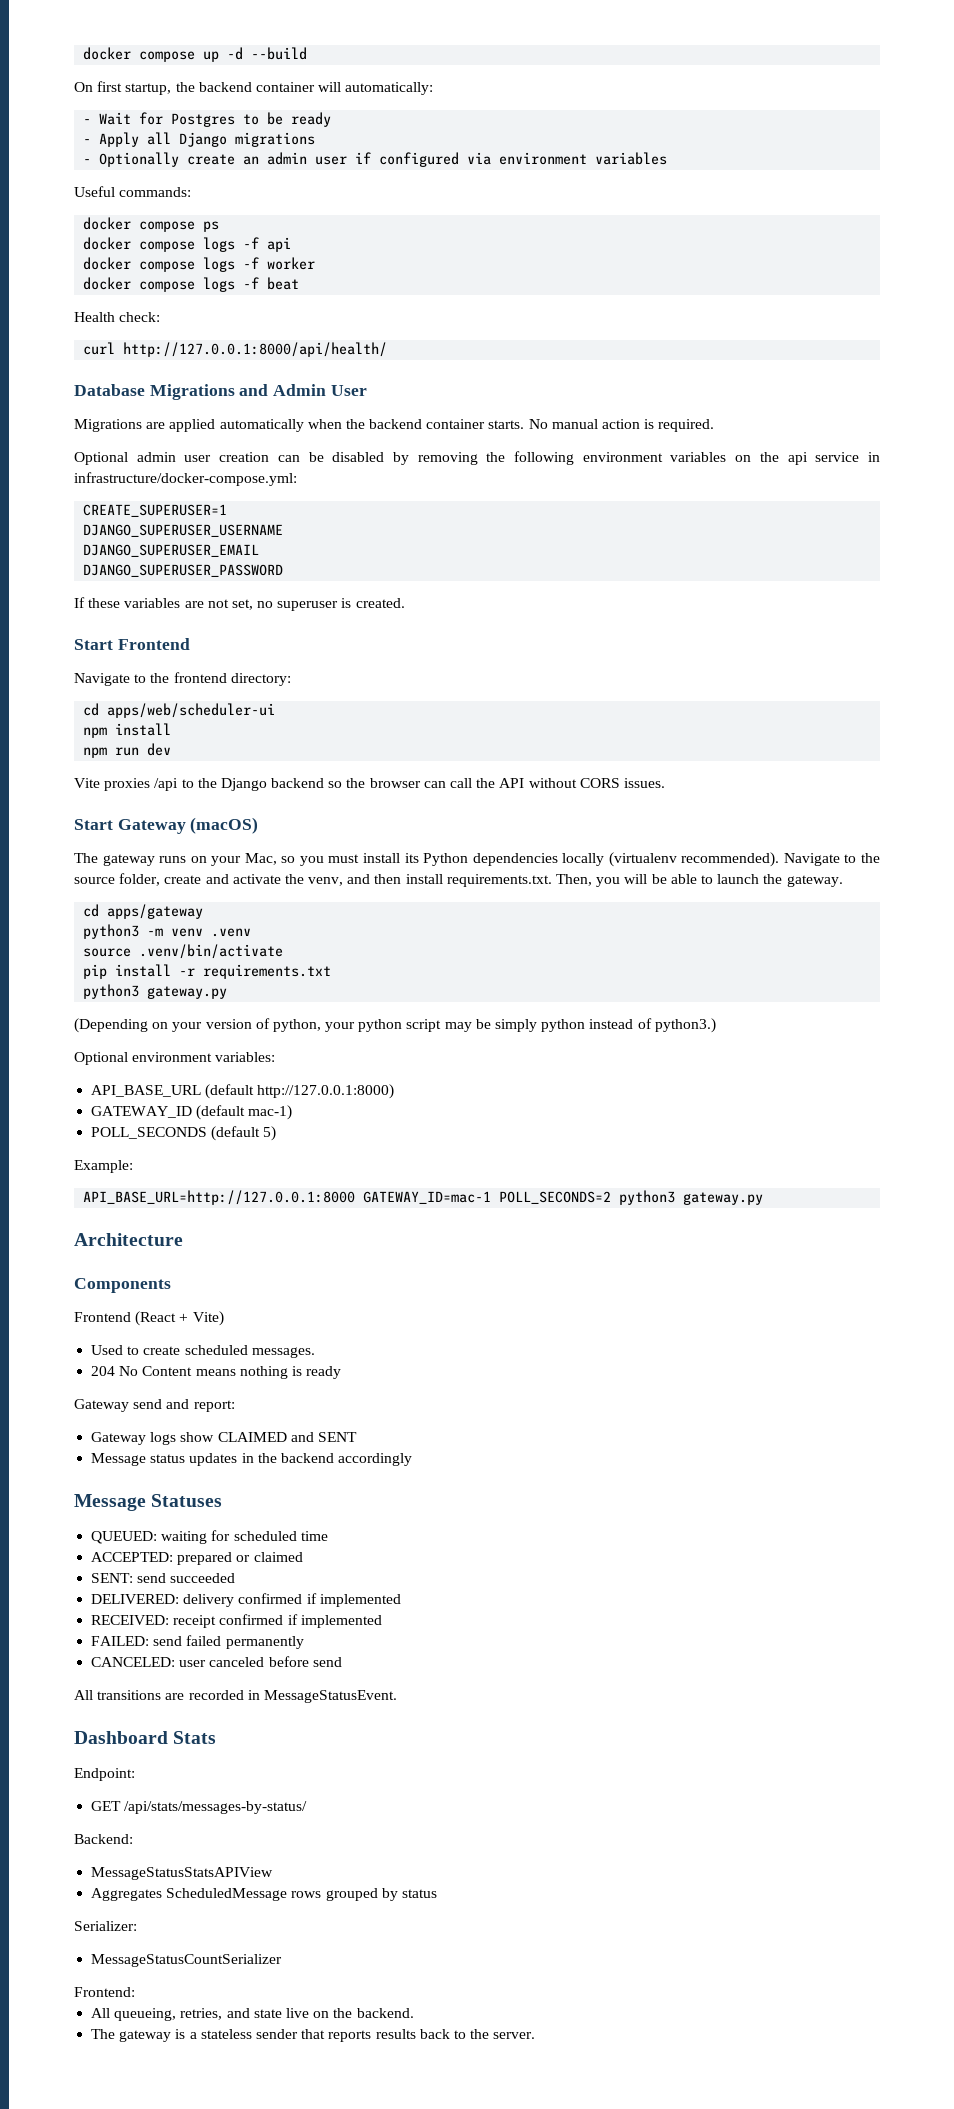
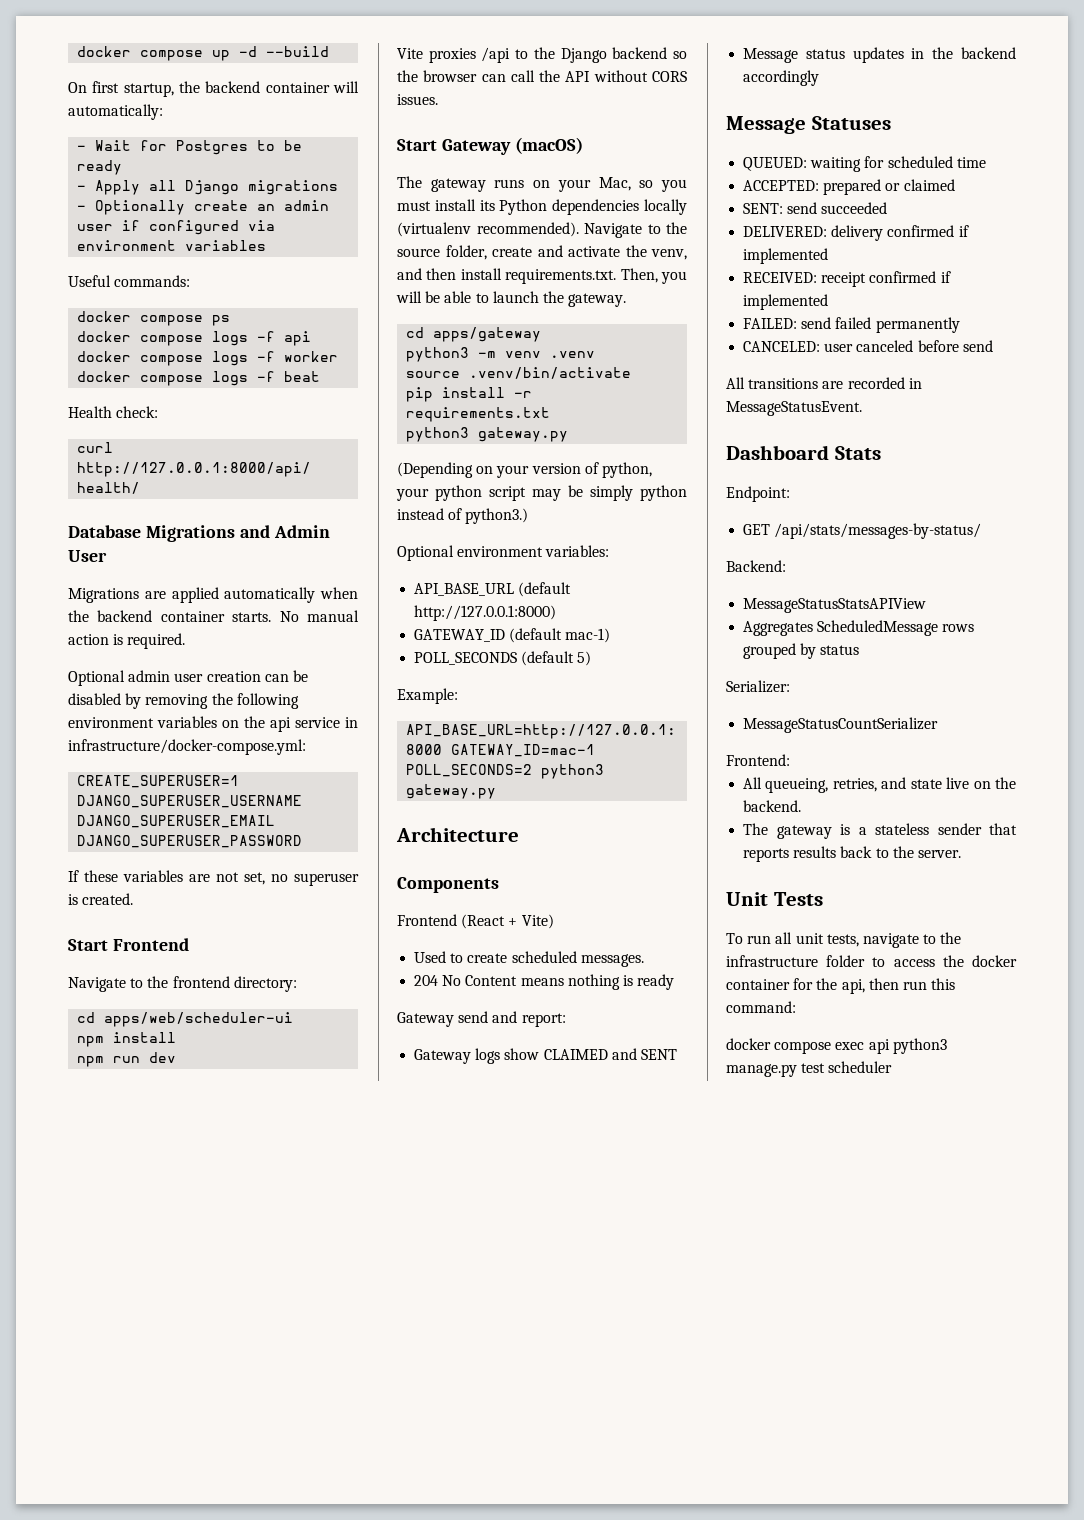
+ Unit Tests
+ To run all unit tests, navigate to the infrastructure folder to access the docker container for the api, then run this command:
+ docker compose exec api python3 manage.py test scheduler

